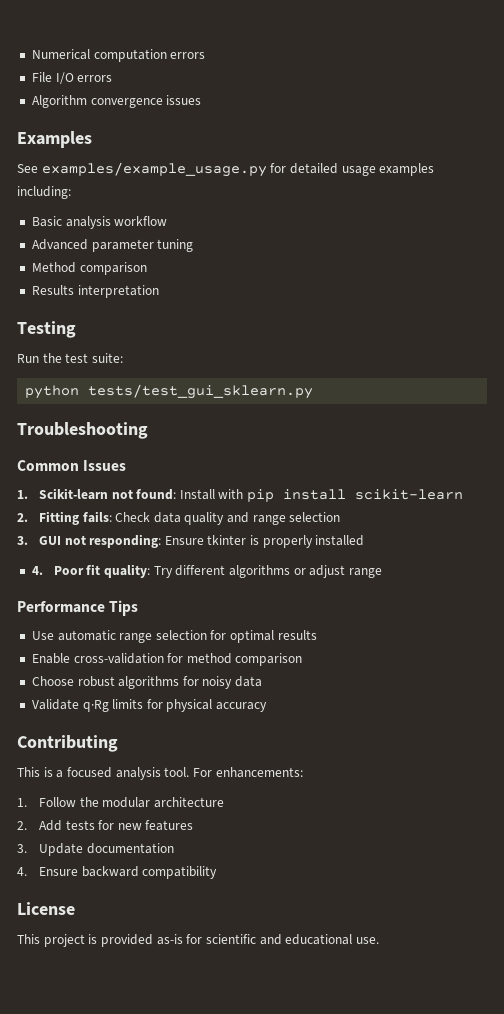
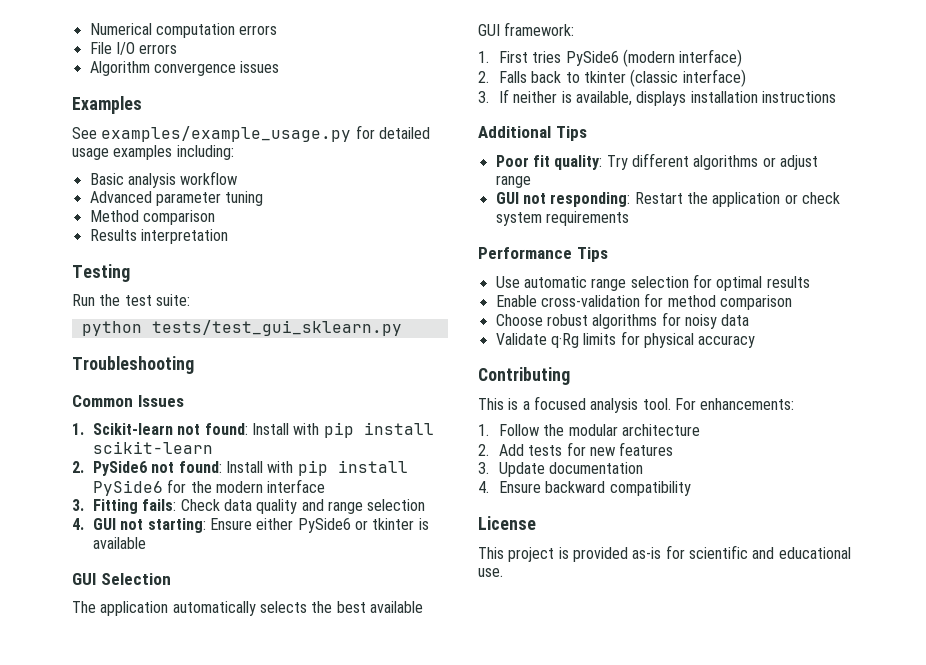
- 2. Fitting fails: Check data quality and range selection
+ 2. PySide6 not found: Install with pip install PySide6 for the modern interface
+ 3. Fitting fails: Check data quality and range selection
- 3. GUI not responding: Ensure tkinter is properly installed
- 4. Poor fit quality: Try different algorithms or adjust range
+ 4. GUI not starting: Ensure either PySide6 or tkinter is available
+ GUI Selection
+ The application automatically selects the best available GUI framework:
+ 1. First tries PySide6 (modern interface)
+ 2. Falls back to tkinter (classic interface)
+ 3. If neither is available, displays installation instructions
+ Additional Tips
+ Poor fit quality: Try different algorithms or adjust range
+ GUI not responding: Restart the application or check system requirements

